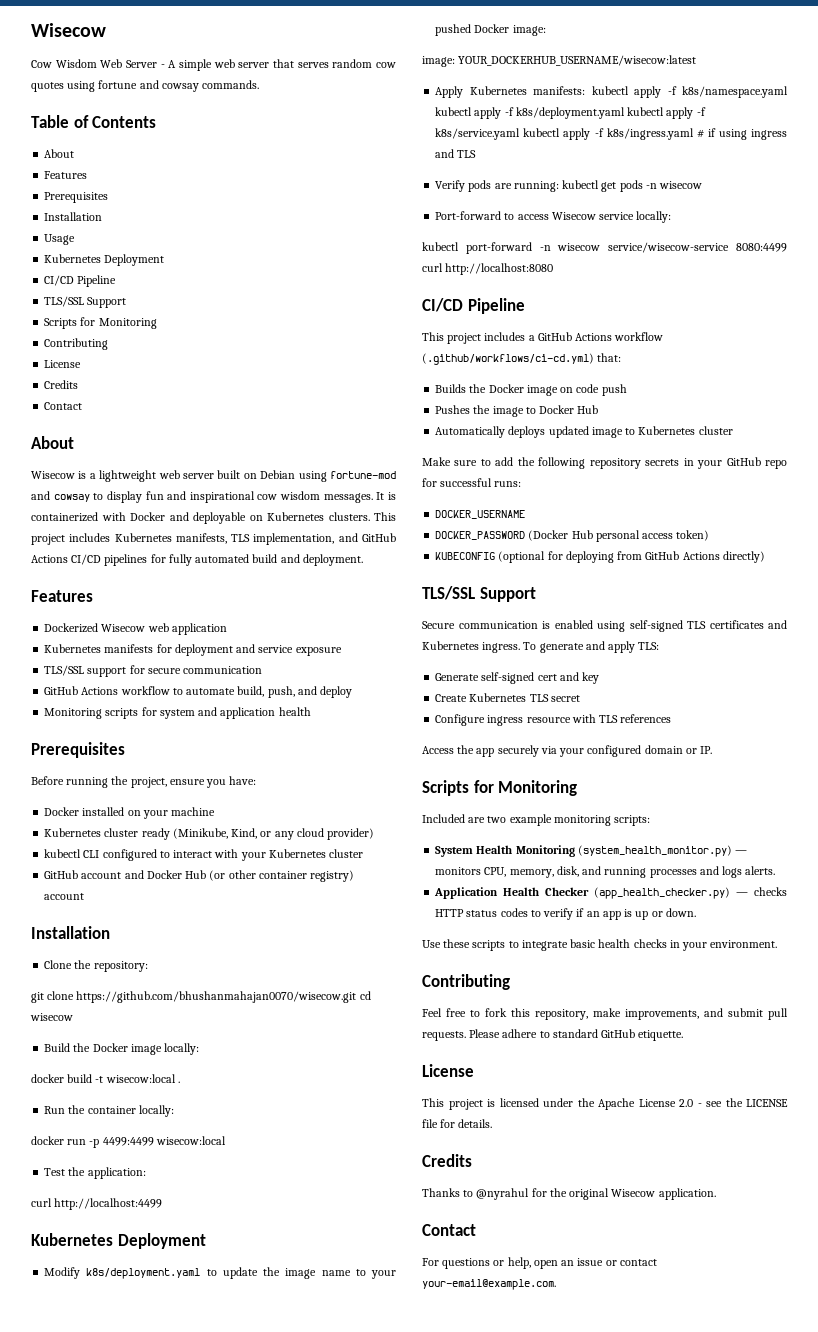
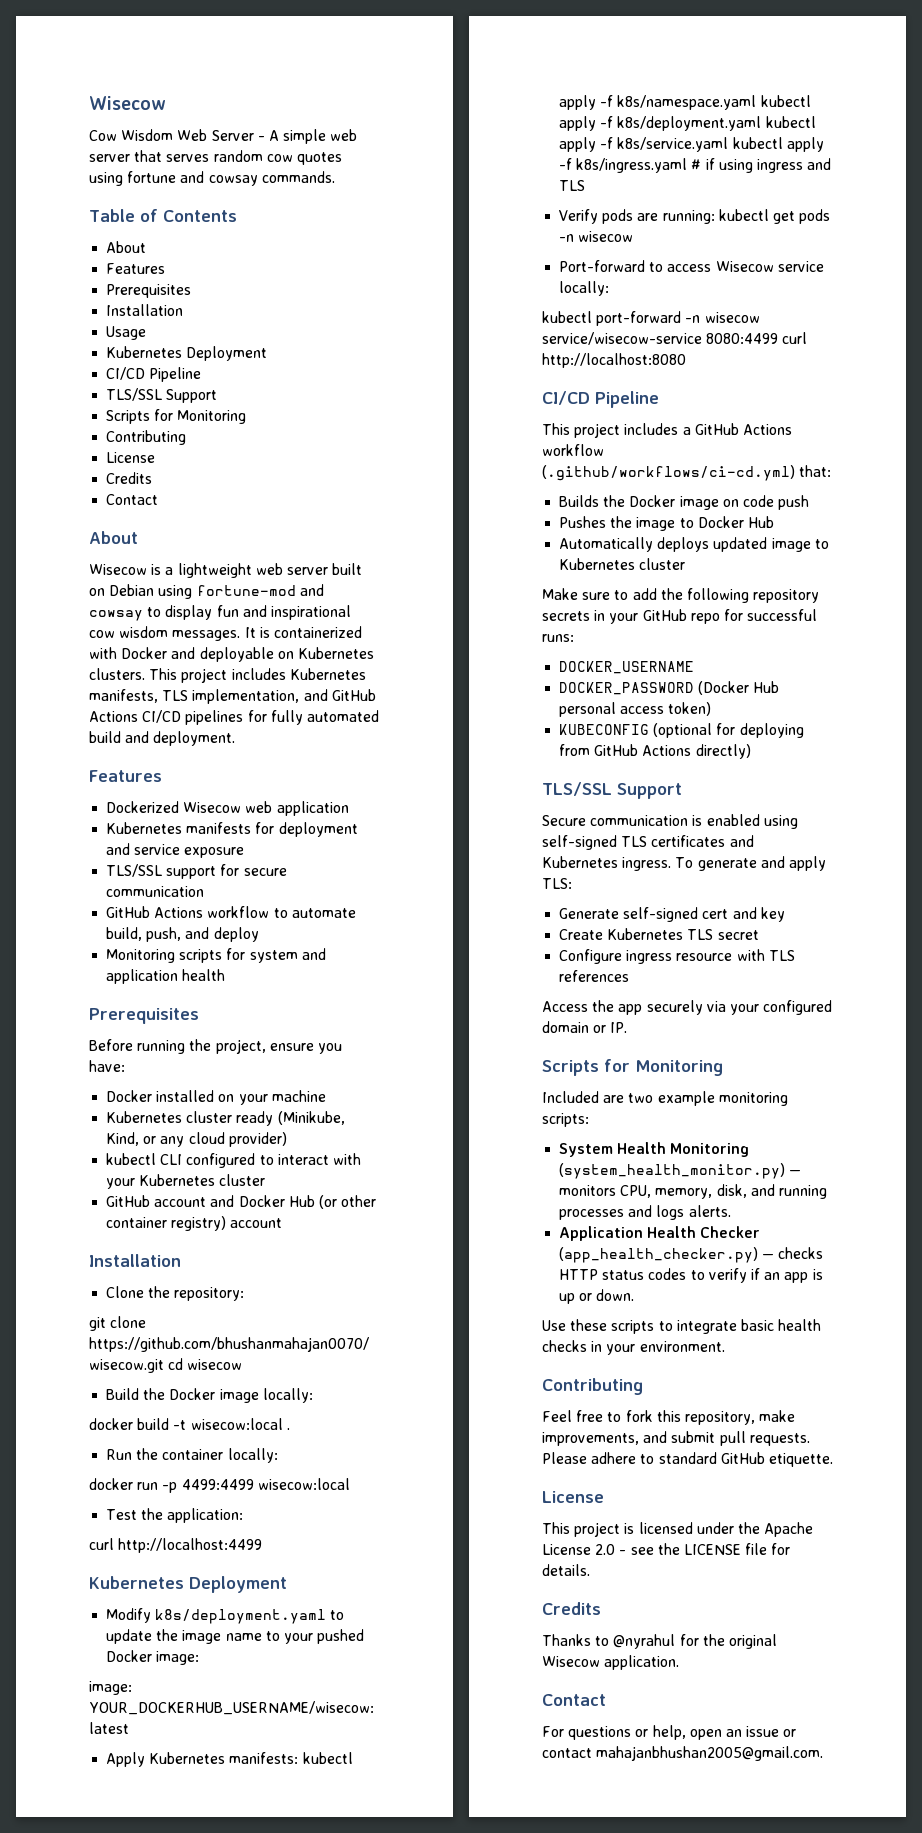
- For questions or help, open an issue or contact your-email@example.com.
+ For questions or help, open an issue or contact mahajanbhushan2005@gmail.com.

